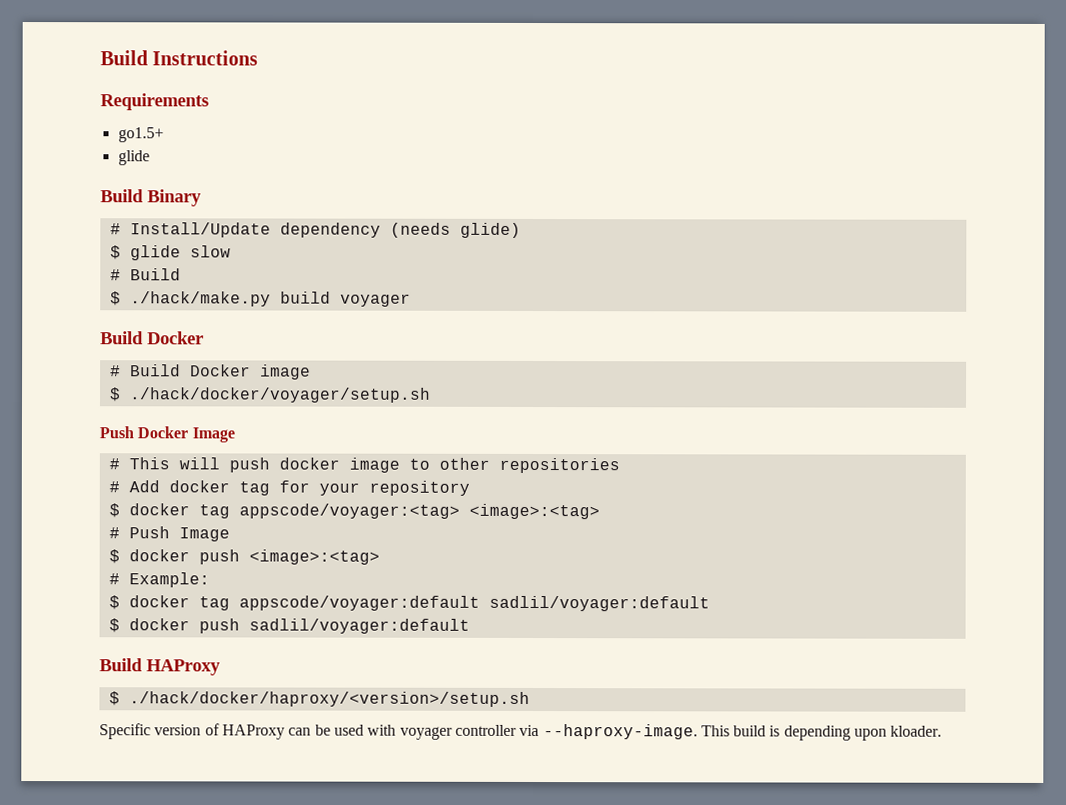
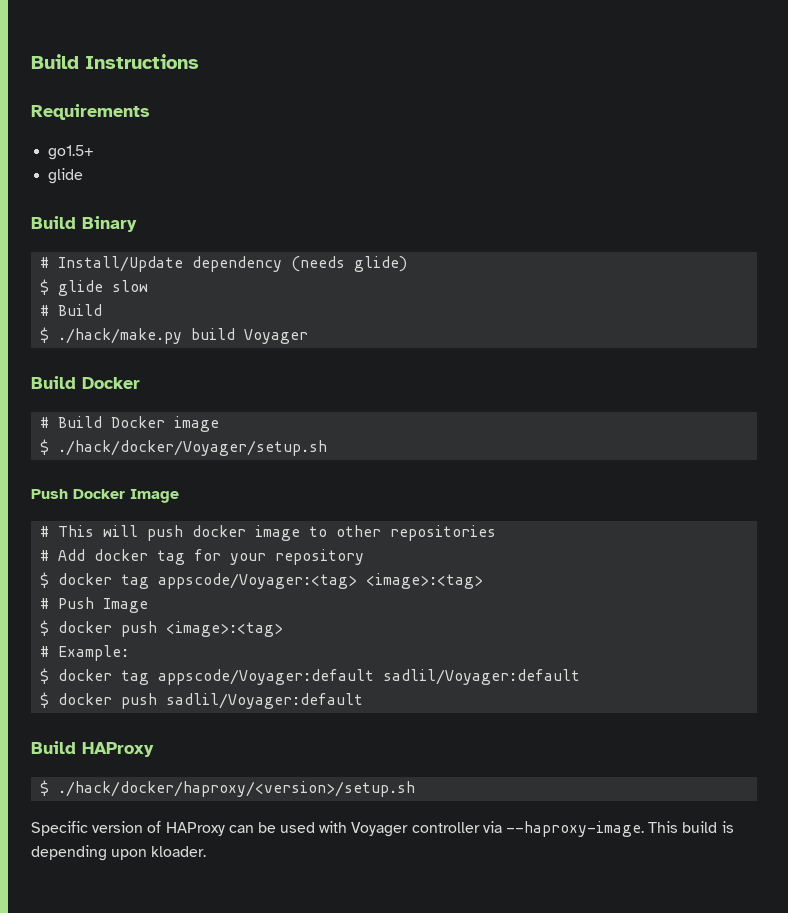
- $ ./hack/make.py build voyager
+ $ ./hack/make.py build Voyager
- $ ./hack/docker/voyager/setup.sh
+ $ ./hack/docker/Voyager/setup.sh
- $ docker tag appscode/voyager:<tag> <image>:<tag>
+ $ docker tag appscode/Voyager:<tag> <image>:<tag>
- $ docker tag appscode/voyager:default sadlil/voyager:default
- $ docker push sadlil/voyager:default
+ $ docker tag appscode/Voyager:default sadlil/Voyager:default
+ $ docker push sadlil/Voyager:default
- Specific version of HAProxy can be used with voyager controller via --haproxy-image.
+ Specific version of HAProxy can be used with Voyager controller via --haproxy-image.

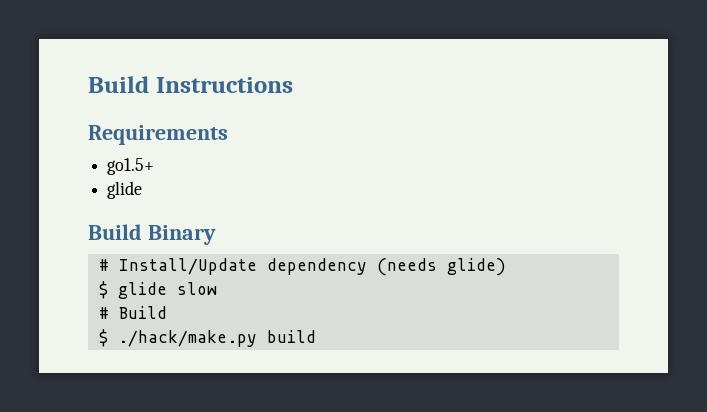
- $ ./hack/make.py build Voyager
- Build Docker
- # Build Docker image
- $ ./hack/docker/Voyager/setup.sh
- Push Docker Image
- # This will push docker image to other repositories
- # Add docker tag for your repository
- $ docker tag appscode/Voyager:<tag> <image>:<tag>
- # Push Image
- $ docker push <image>:<tag>
- # Example:
- $ docker tag appscode/Voyager:default sadlil/Voyager:default
- $ docker push sadlil/Voyager:default
- Build HAProxy
- $ ./hack/docker/haproxy/<version>/setup.sh
- Specific version of HAProxy can be used with Voyager controller via --haproxy-image. This build is depending upon kloader.
+ $ ./hack/make.py build

